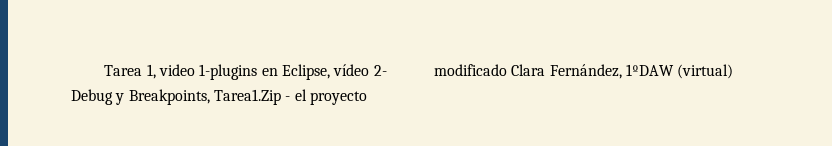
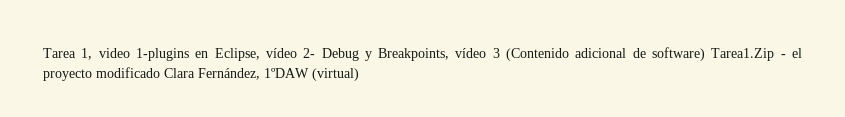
- Tarea 1, video 1-plugins en Eclipse, vídeo 2- Debug y Breakpoints, Tarea1.Zip - el proyecto modificado Clara Fernández, 1ºDAW (virtual)
+ Tarea 1, video 1-plugins en Eclipse, vídeo 2- Debug y Breakpoints, vídeo 3 (Contenido adicional de software) Tarea1.Zip - el proyecto modificado Clara Fernández, 1ºDAW (virtual)

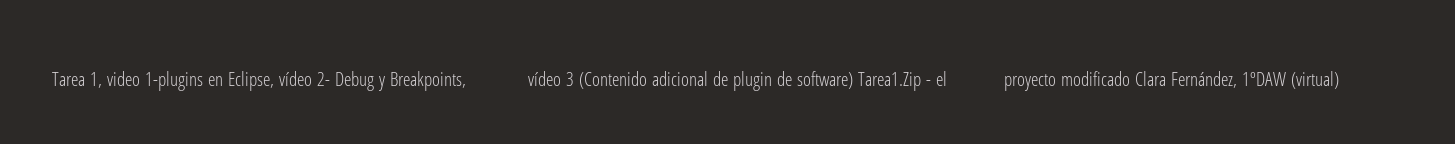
- Tarea 1, video 1-plugins en Eclipse, vídeo 2- Debug y Breakpoints, vídeo 3 (Contenido adicional de software) Tarea1.Zip - el proyecto modificado Clara Fernández, 1ºDAW (virtual)
+ Tarea 1, video 1-plugins en Eclipse, vídeo 2- Debug y Breakpoints, vídeo 3 (Contenido adicional de plugin de software) Tarea1.Zip - el proyecto modificado Clara Fernández, 1ºDAW (virtual)

